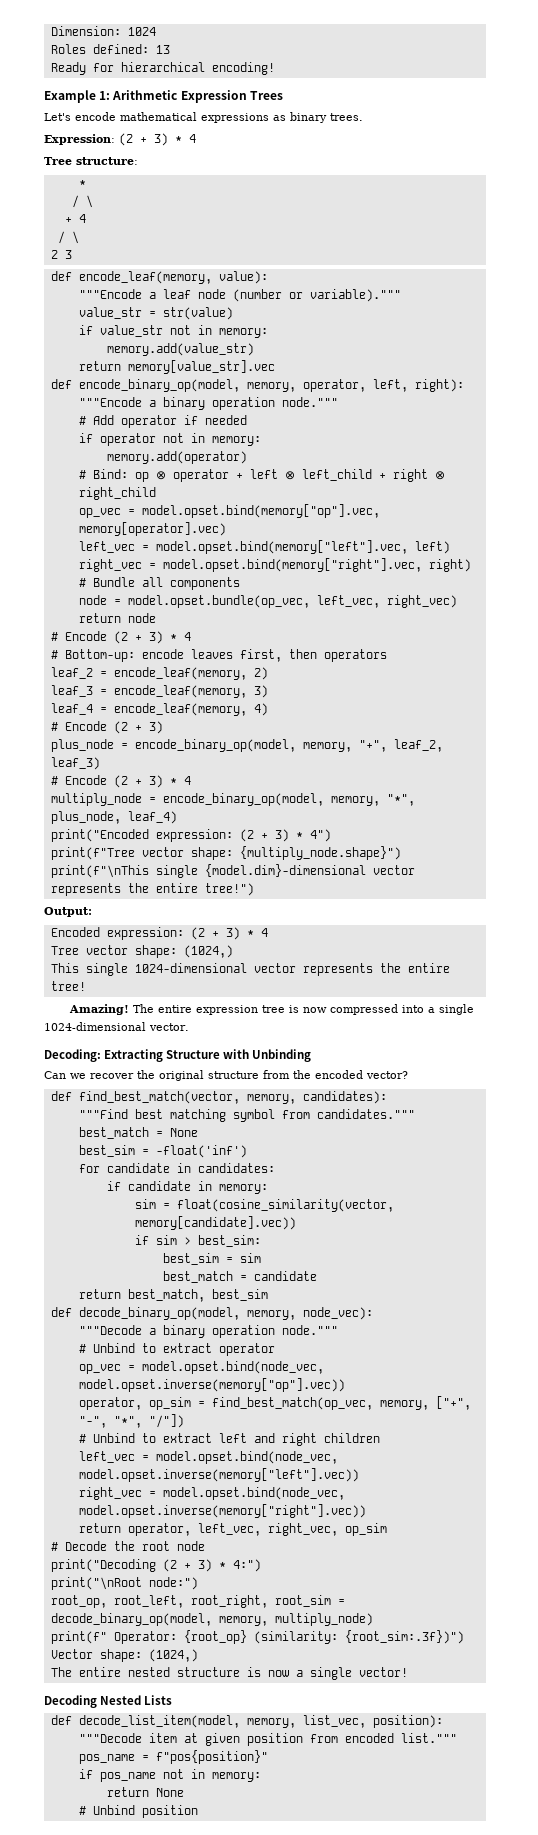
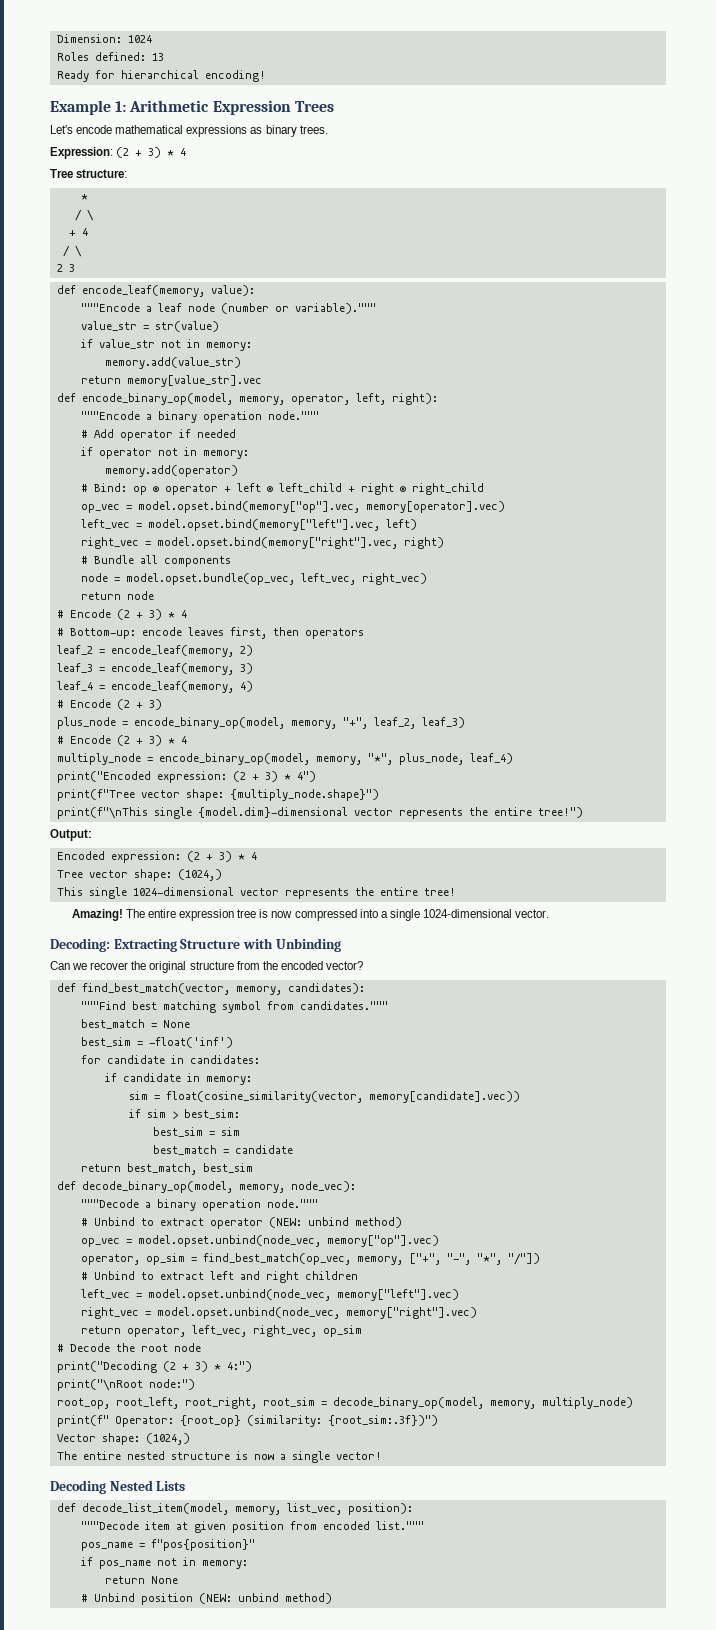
- # Unbind to extract operator
- op_vec = model.opset.bind(node_vec, model.opset.inverse(memory["op"].vec))
+ # Unbind to extract operator (NEW: unbind method)
+ op_vec = model.opset.unbind(node_vec, memory["op"].vec)
- left_vec = model.opset.bind(node_vec, model.opset.inverse(memory["left"].vec))
- right_vec = model.opset.bind(node_vec, model.opset.inverse(memory["right"].vec))
+ left_vec = model.opset.unbind(node_vec, memory["left"].vec)
+ right_vec = model.opset.unbind(node_vec, memory["right"].vec)
- # Unbind position
+ # Unbind position (NEW: unbind method)

